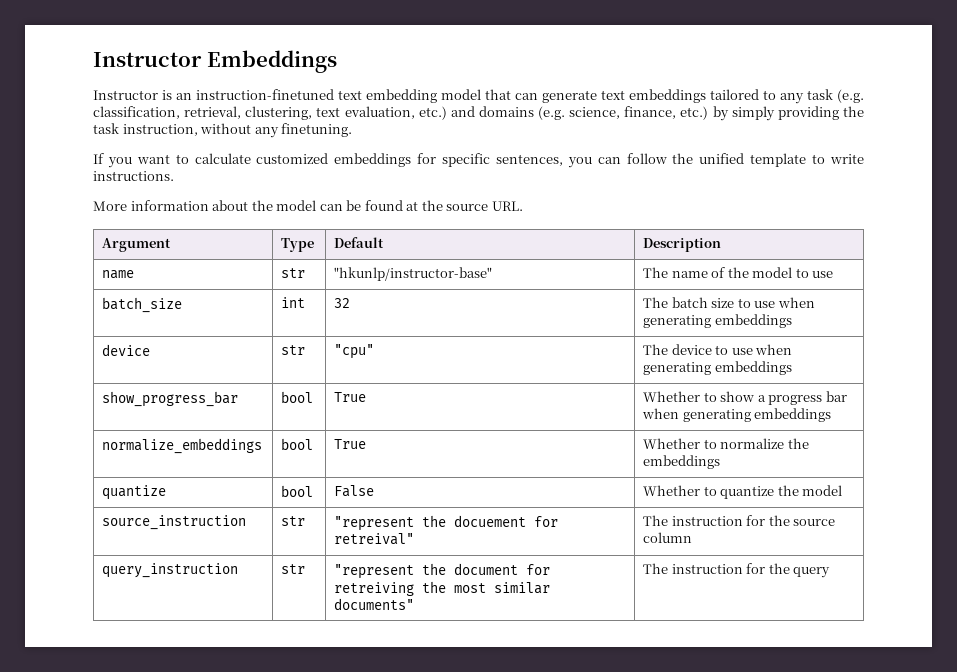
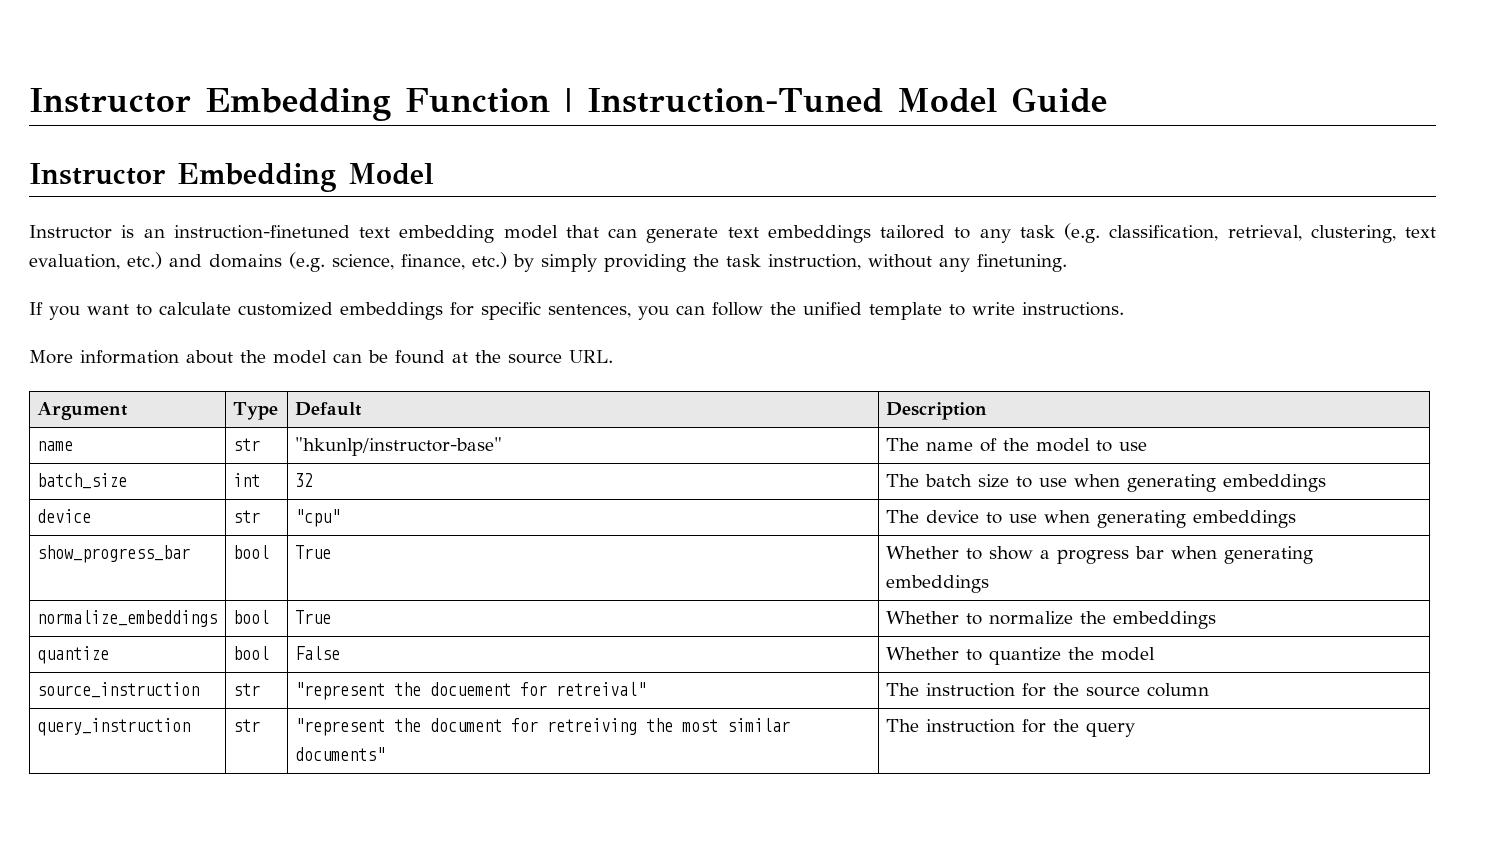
- Instructor Embeddings
+ Instructor Embedding Function | Instruction-Tuned Model Guide
+ Instructor Embedding Model

